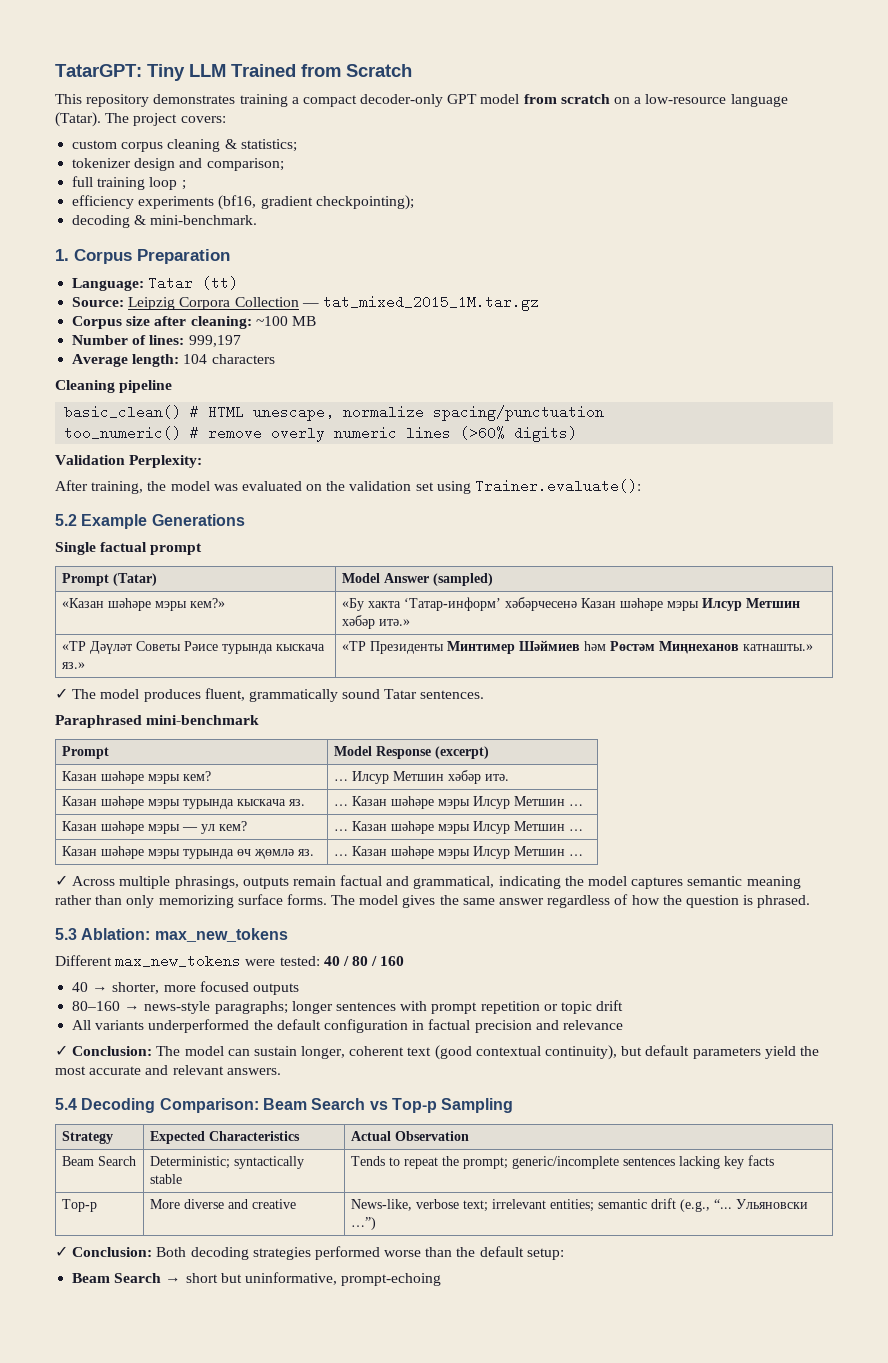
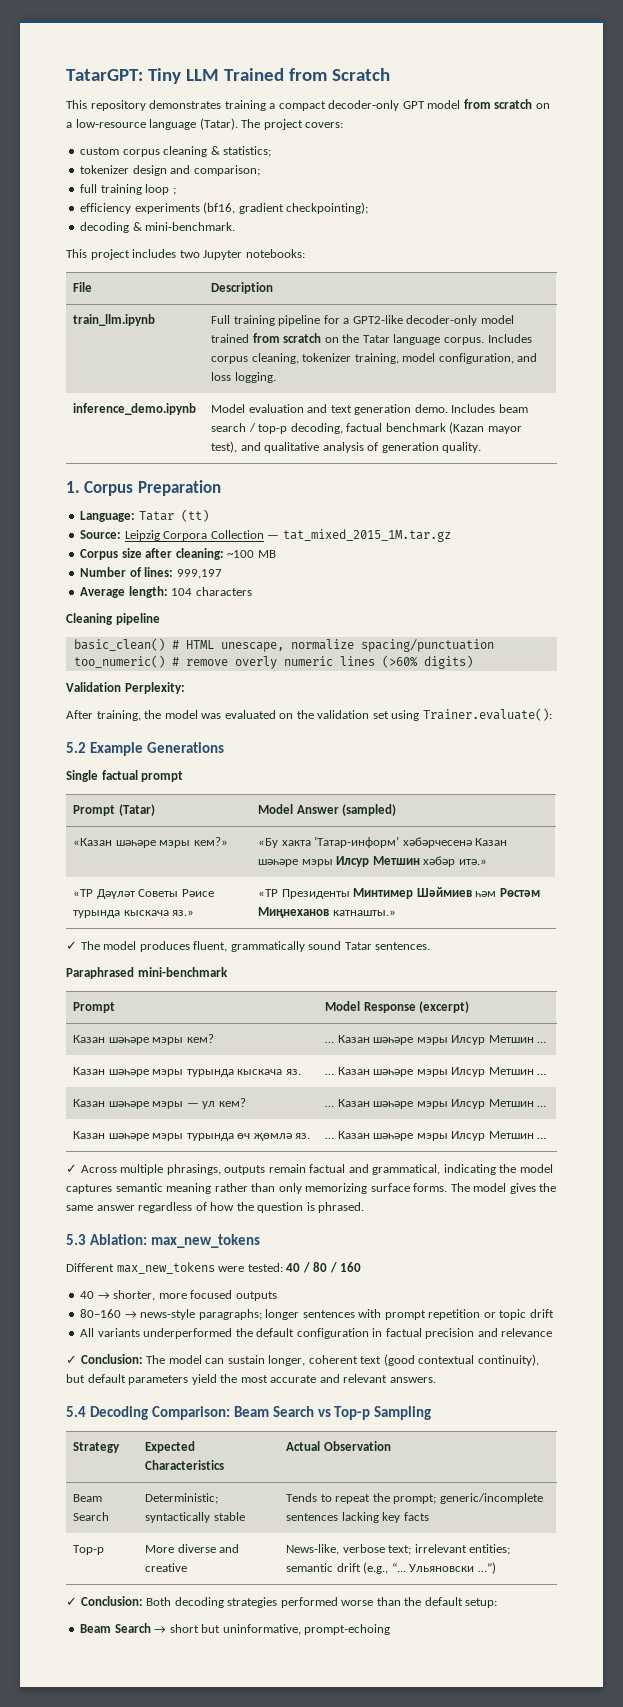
+ This project includes two Jupyter notebooks:
+ File | Description
+ train_llm.ipynb | Full training pipeline for a GPT2-like decoder-only model trained from scratch on the Tatar language corpus. Includes corpus cleaning, tokenizer training, model configuration, and loss logging.
+ inference_demo.ipynb | Model evaluation and text generation demo. Includes beam search / top-p decoding, factual benchmark (Kazan mayor test), and qualitative analysis of generation quality.
- Казан шәһәре мэры кем? | … Илсур Метшин хәбәр итә.
+ Казан шәһәре мэры кем? | … Казан шәһәре мэры Илсур Метшин …

